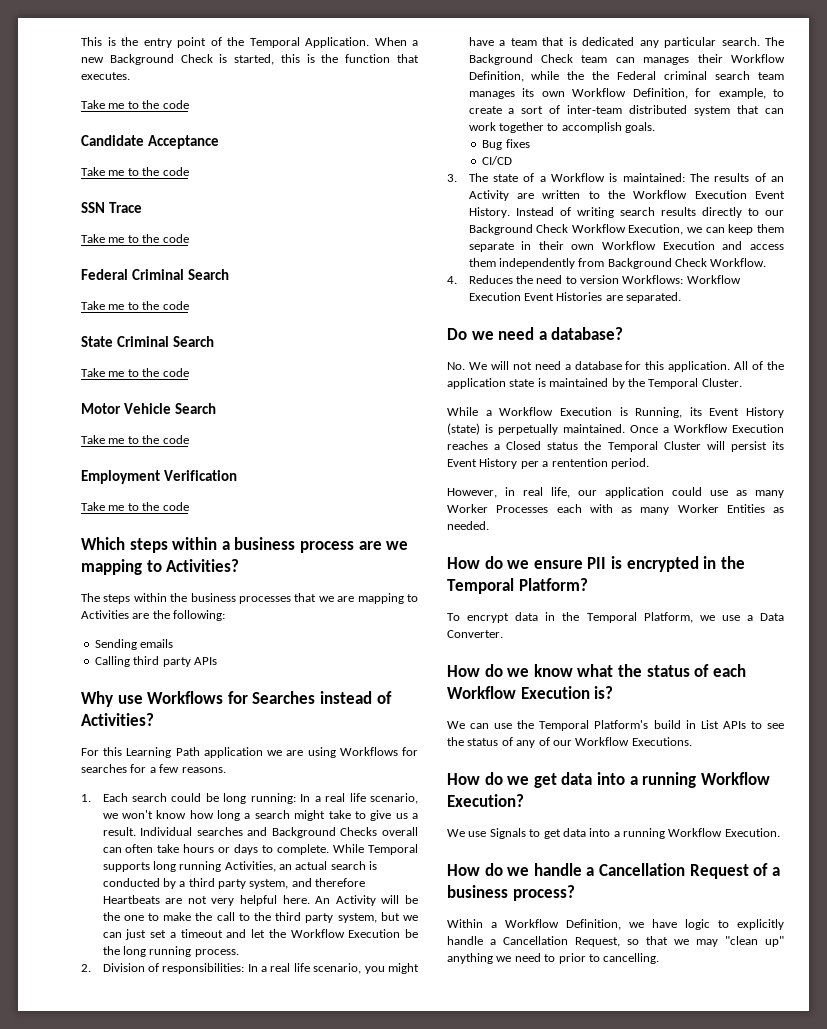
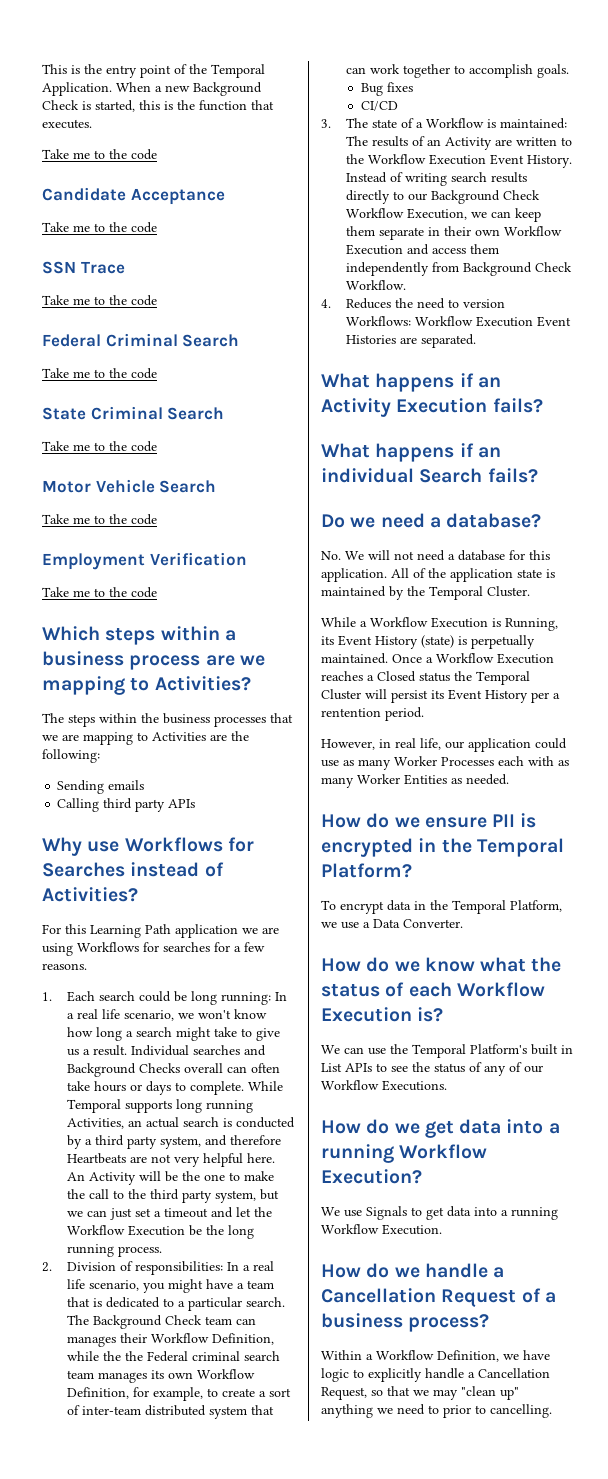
- 2. Division of responsibilities: In a real life scenario, you might have a team that is dedicated any particular search.
+ 2. Division of responsibilities: In a real life scenario, you might have a team that is dedicated to a particular search.
+ What happens if an Activity Execution fails?
+ What happens if an individual Search fails?
- We can use the Temporal Platform's build in List APIs to see the status of any of our Workflow Executions.
+ We can use the Temporal Platform's built in List APIs to see the status of any of our Workflow Executions.

